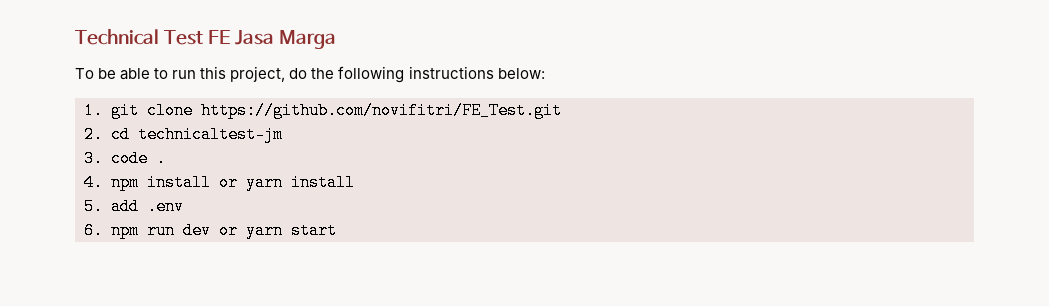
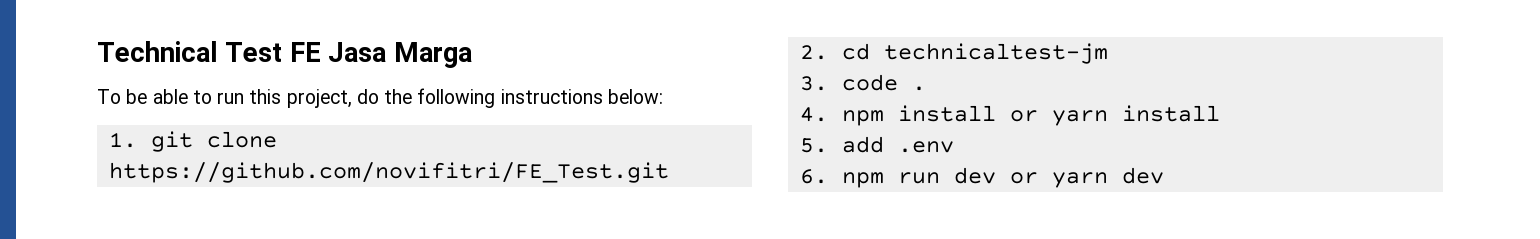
- 6. npm run dev or yarn start
+ 6. npm run dev or yarn dev

